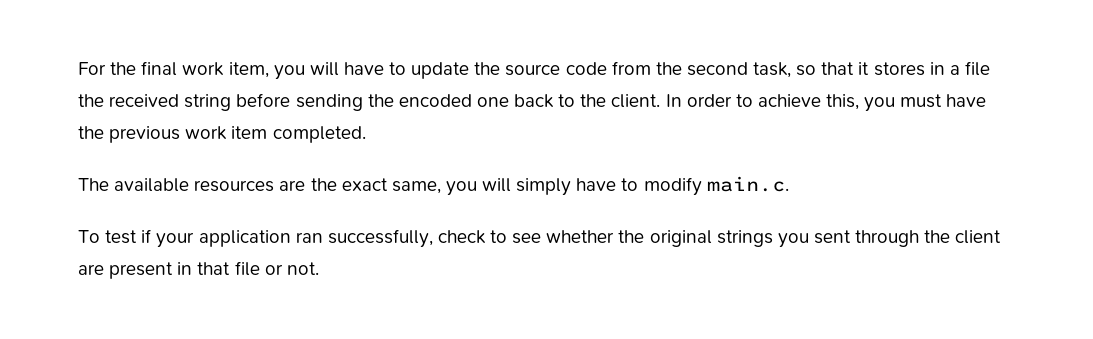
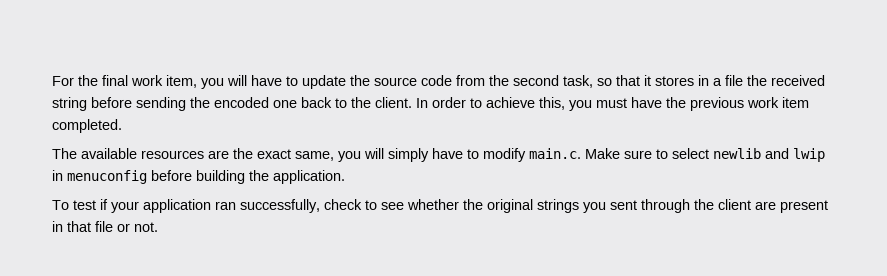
- The available resources are the exact same, you will simply have to modify main.c.
+ The available resources are the exact same, you will simply have to modify main.c. Make sure to select newlib and lwip in menuconfig before building the application.

